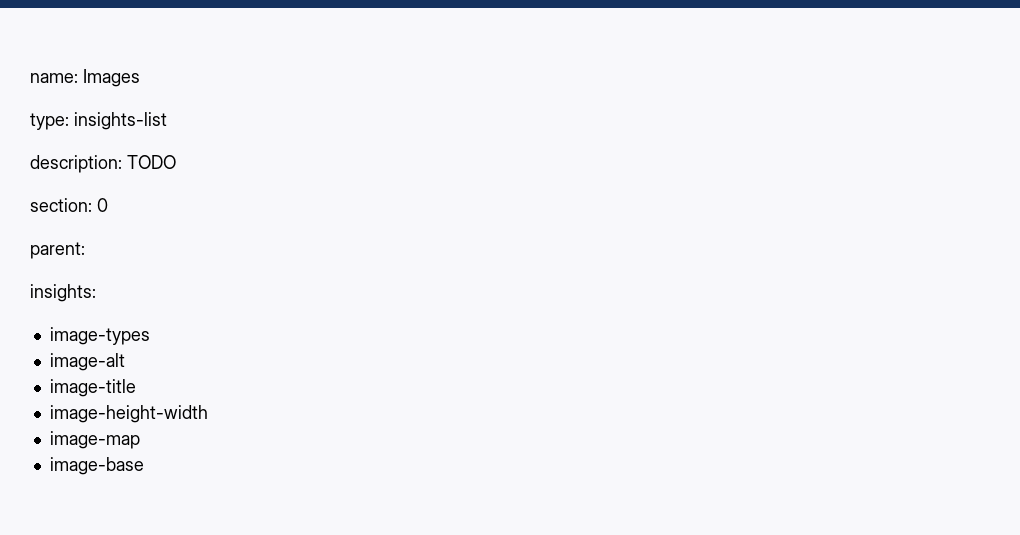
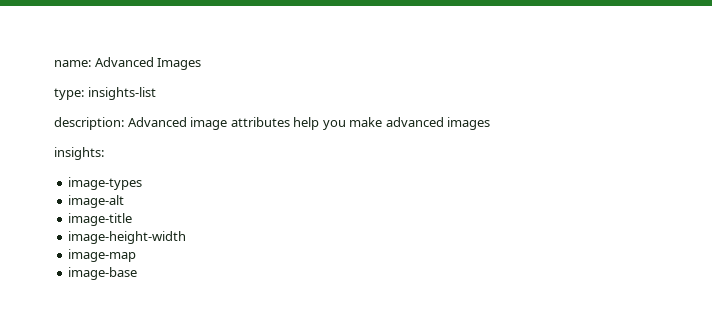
- name: Images
+ name: Advanced Images
- description: TODO
- section: 0
- parent:
+ description: Advanced image attributes help you make advanced images

